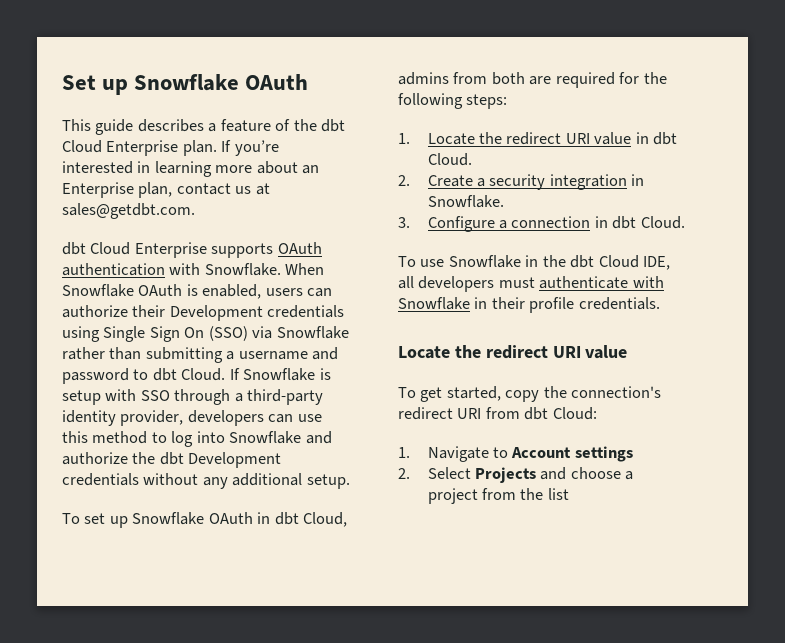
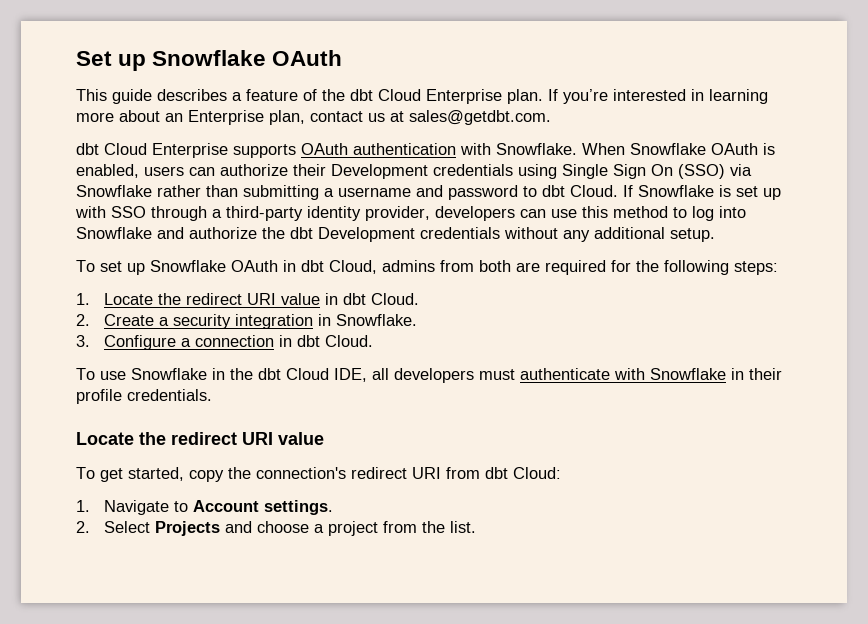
- If Snowflake is setup with SSO through a third-party identity provider, developers can use this method to log into Snowflake and authorize the dbt Development credentials without any additional setup.
+ If Snowflake is set up with SSO through a third-party identity provider, developers can use this method to log into Snowflake and authorize the dbt Development credentials without any additional setup.
- 1. Navigate to Account settings
+ 1. Navigate to Account settings.
- 2. Select Projects and choose a project from the list
+ 2. Select Projects and choose a project from the list.

